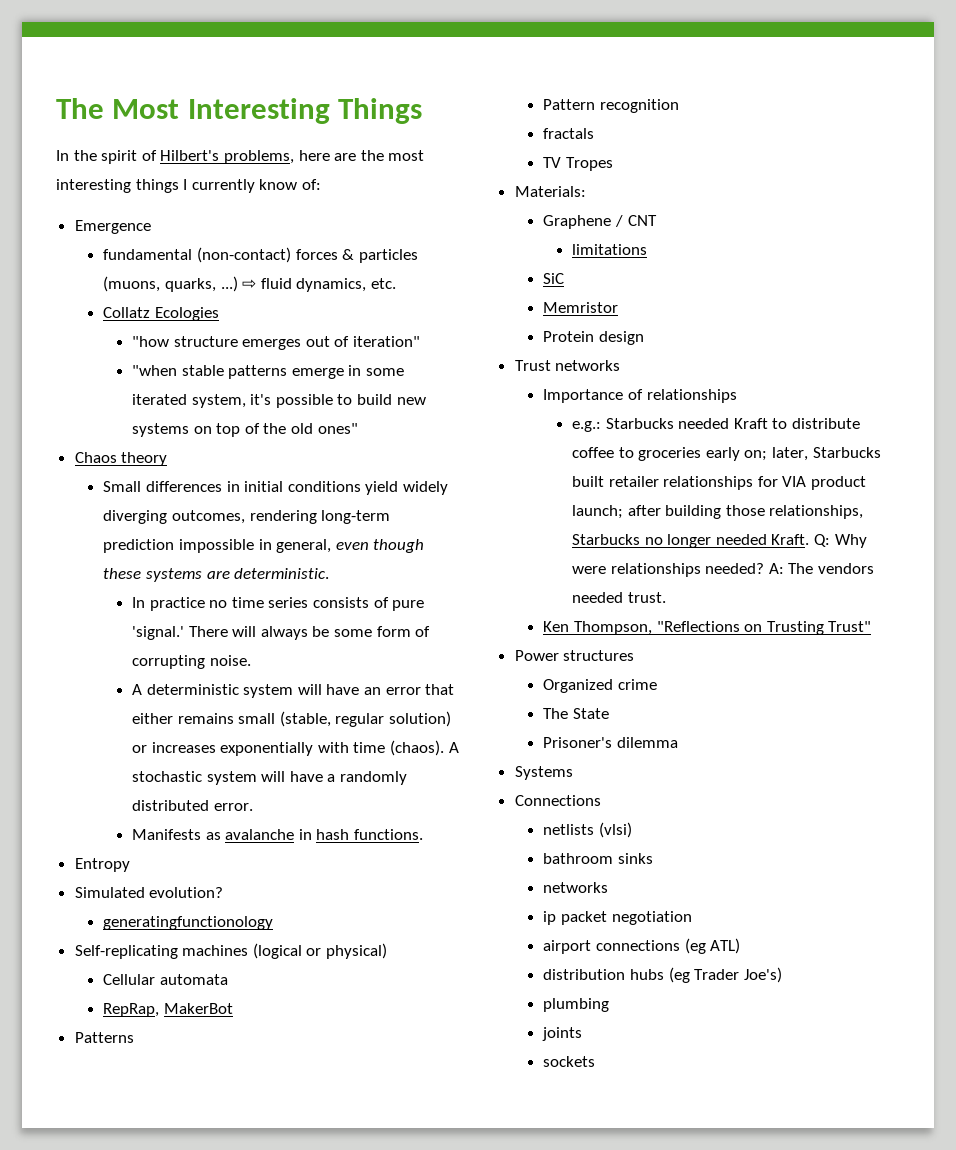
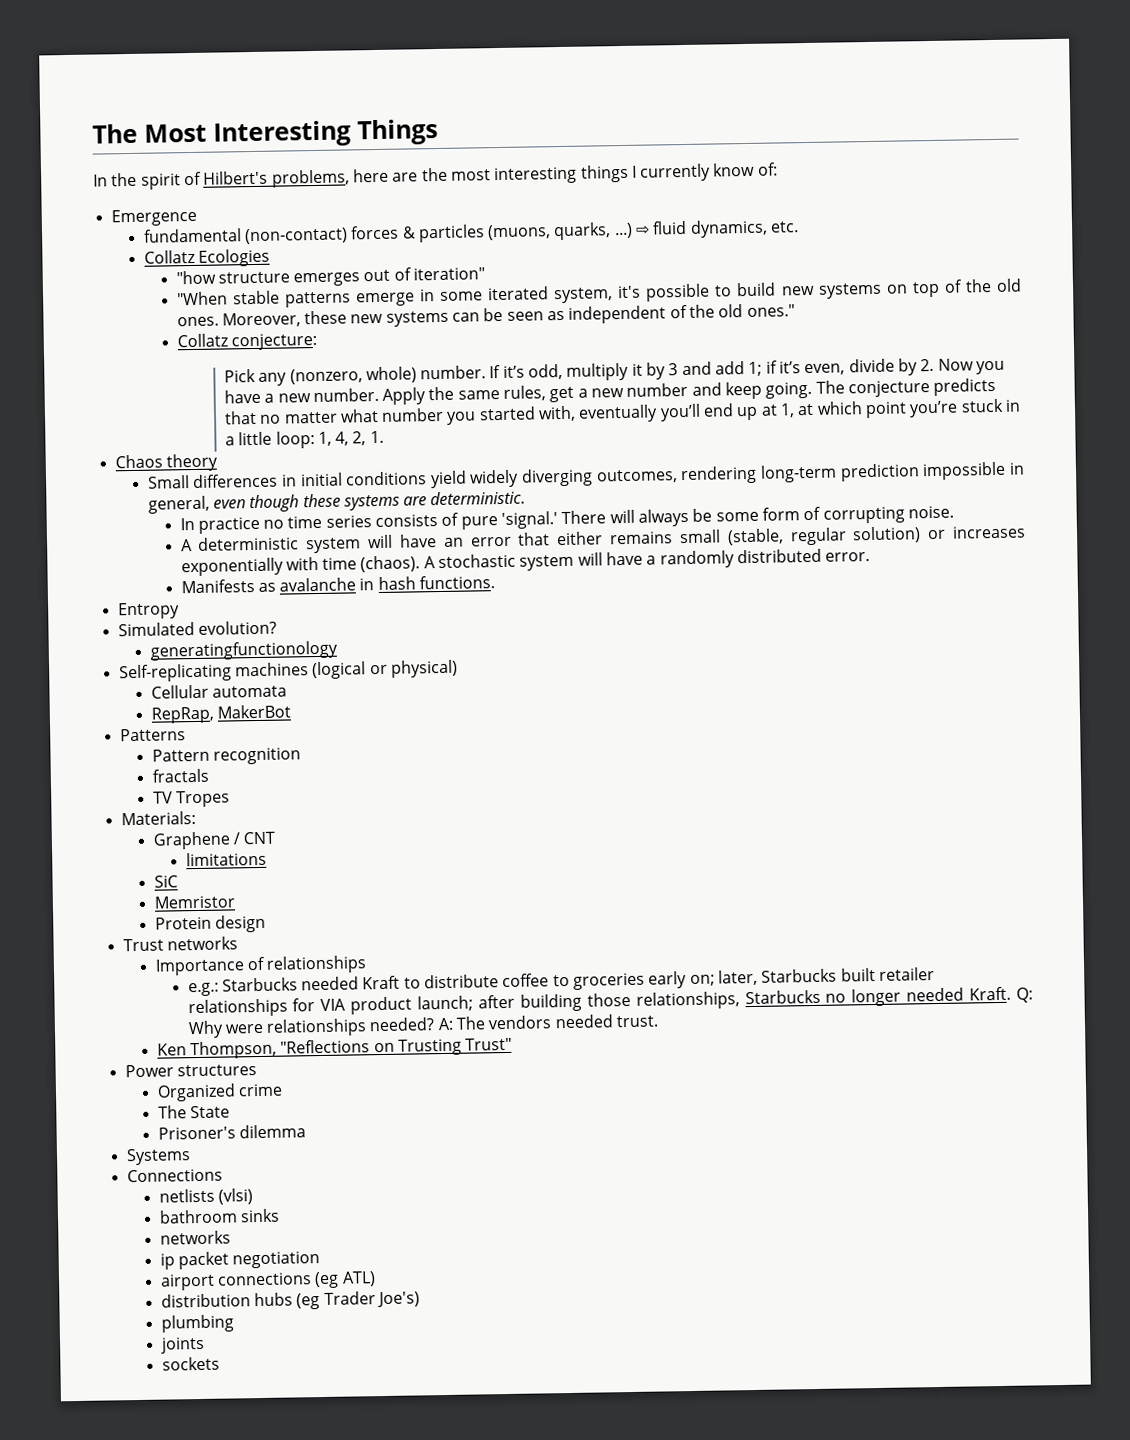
- "when stable patterns emerge in some iterated system, it's possible to build new systems on top of the old ones"
+ "When stable patterns emerge in some iterated system, it's possible to build new systems on top of the old ones. Moreover, these new systems can be seen as independent of the old ones."
+ Collatz conjecture:
+ Pick any (nonzero, whole) number. If it’s odd, multiply it by 3 and add 1; if it’s even, divide by 2. Now you have a new number. Apply the same rules, get a new number and keep going. The conjecture predicts that no matter what number you started with, eventually you’ll end up at 1, at which point you’re stuck in a little loop: 1, 4, 2, 1.

